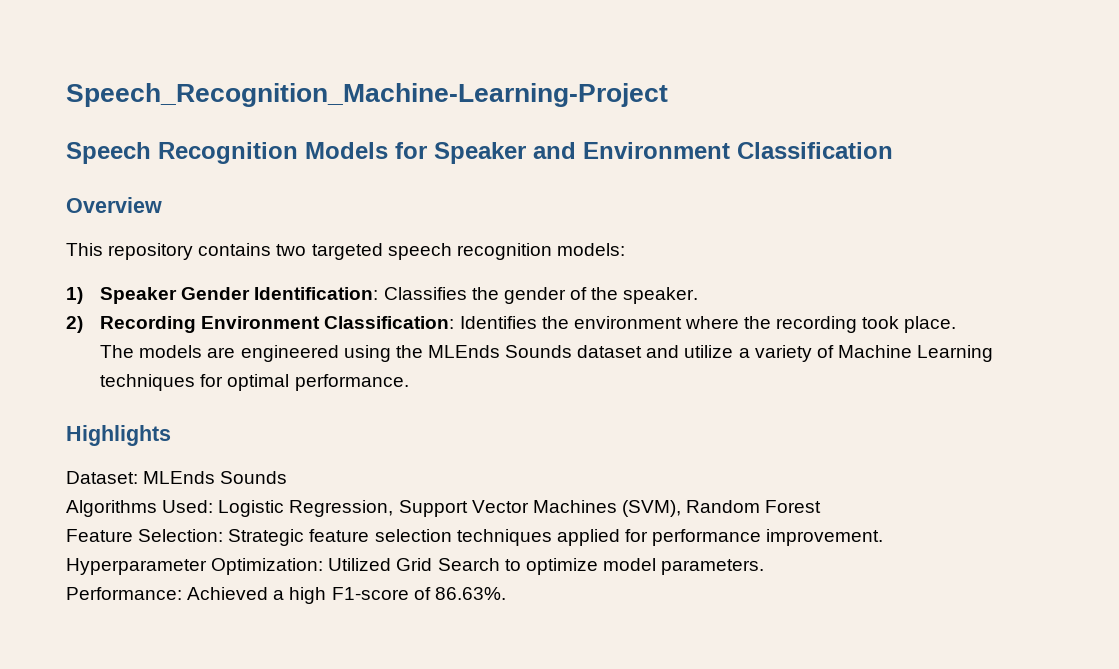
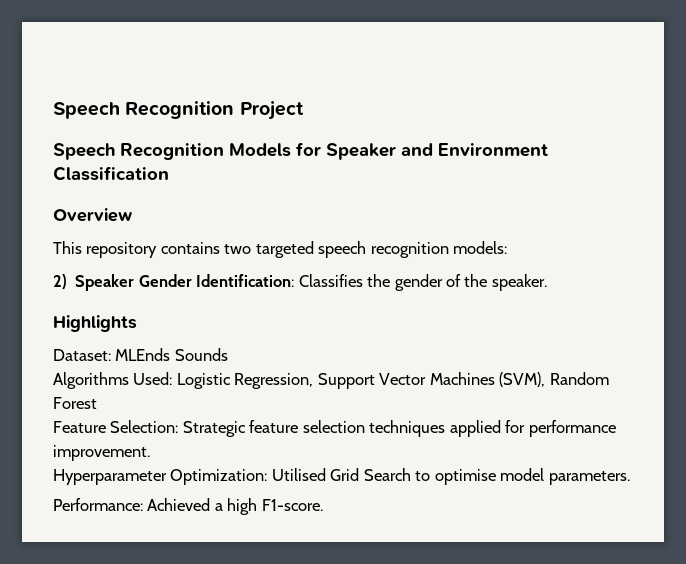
- Speech_Recognition_Machine-Learning-Project
+ Speech Recognition Project
- 1) Speaker Gender Identification: Classifies the gender of the speaker.
+ 2) Speaker Gender Identification: Classifies the gender of the speaker.
- 2) Recording Environment Classification: Identifies the environment where the recording took place.
- The models are engineered using the MLEnds Sounds dataset and utilize a variety of Machine Learning techniques for optimal performance.
- Hyperparameter Optimization: Utilized Grid Search to optimize model parameters.
+ Hyperparameter Optimization: Utilised Grid Search to optimise model parameters.
- Performance: Achieved a high F1-score of 86.63%.
+ Performance: Achieved a high F1-score.

